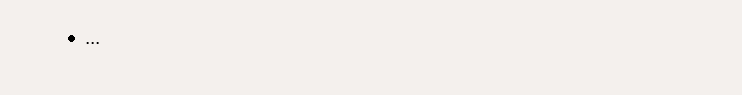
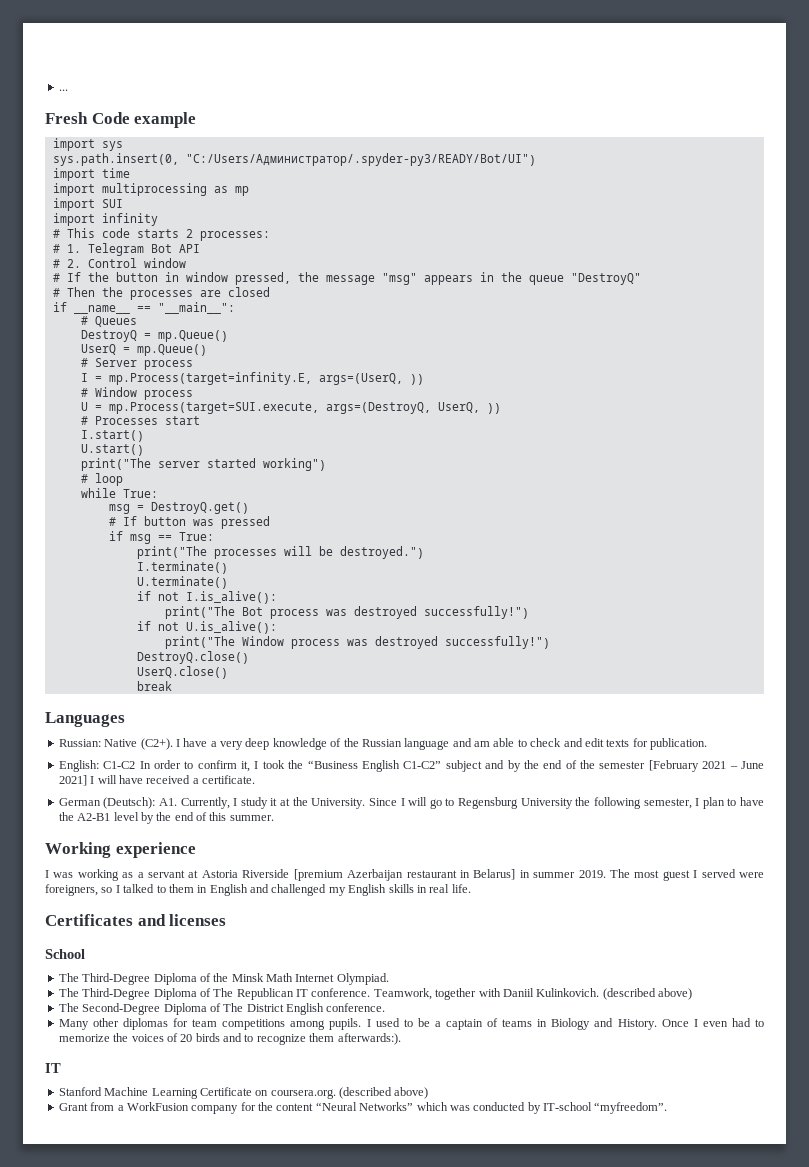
+ Fresh Code example
+ import sys
+ sys.path.insert(0, "C:/Users/Администратор/.spyder-py3/READY/Bot/UI")
+ import time
+ import multiprocessing as mp
+ import SUI
+ import infinity
+ # This code starts 2 processes:
+ # 1. Telegram Bot API
+ # 2. Control window
+ # If the button in window pressed, the message "msg" appears in the queue "DestroyQ"
+ # Then the processes are closed
+ if __name__ == "__main__":
+ # Queues
+ DestroyQ = mp.Queue()
+ UserQ = mp.Queue()
+ # Server process
+ I = mp.Process(target=infinity.E, args=(UserQ, ))
+ # Window process
+ U = mp.Process(target=SUI.execute, args=(DestroyQ, UserQ, ))
+ # Processes start
+ I.start()
+ U.start()
+ print("The server started working")
+ # loop
+ while True:
+ msg = DestroyQ.get()
+ # If button was pressed
+ if msg == True:
+ print("The processes will be destroyed.")
+ I.terminate()
+ U.terminate()
+ if not I.is_alive():
+ print("The Bot process was destroyed successfully!")
+ if not U.is_alive():
+ print("The Window process was destroyed successfully!")
+ DestroyQ.close()
+ UserQ.close()
+ break
+ Languages
+ Russian: Native (C2+). I have a very deep knowledge of the Russian language and am able to check and edit texts for publication.
+ English: C1-C2 In order to confirm it, I took the “Business English C1-C2” subject and by the end of the semester [February 2021 – June 2021] I will have received a certificate.
+ German (Deutsch): A1. Currently, I study it at the University. Since I will go to Regensburg University the following semester, I plan to have the A2-B1 level by the end of this summer.
+ Working experience
+ I was working as a servant at Astoria Riverside [premium Azerbaijan restaurant in Belarus] in summer 2019. The most guest I served were foreigners, so I talked to them in English and challenged my English skills in real life.
+ Certificates and licenses
+ School
+ The Third-Degree Diploma of the Minsk Math Internet Olympiad.
+ The Third-Degree Diploma of The Republican IT conference. Teamwork, together with Daniil Kulinkovich. (described above)
+ The Second-Degree Diploma of The District English conference.
+ Many other diplomas for team competitions among pupils. I used to be a captain of teams in Biology and History. Once I even had to memorize the voices of 20 birds and to recognize them afterwards:).
+ IT
+ Stanford Machine Learning Certificate on coursera.org. (described above)
+ Grant from a WorkFusion company for the content “Neural Networks” which was conducted by IT-school “myfreedom”.

